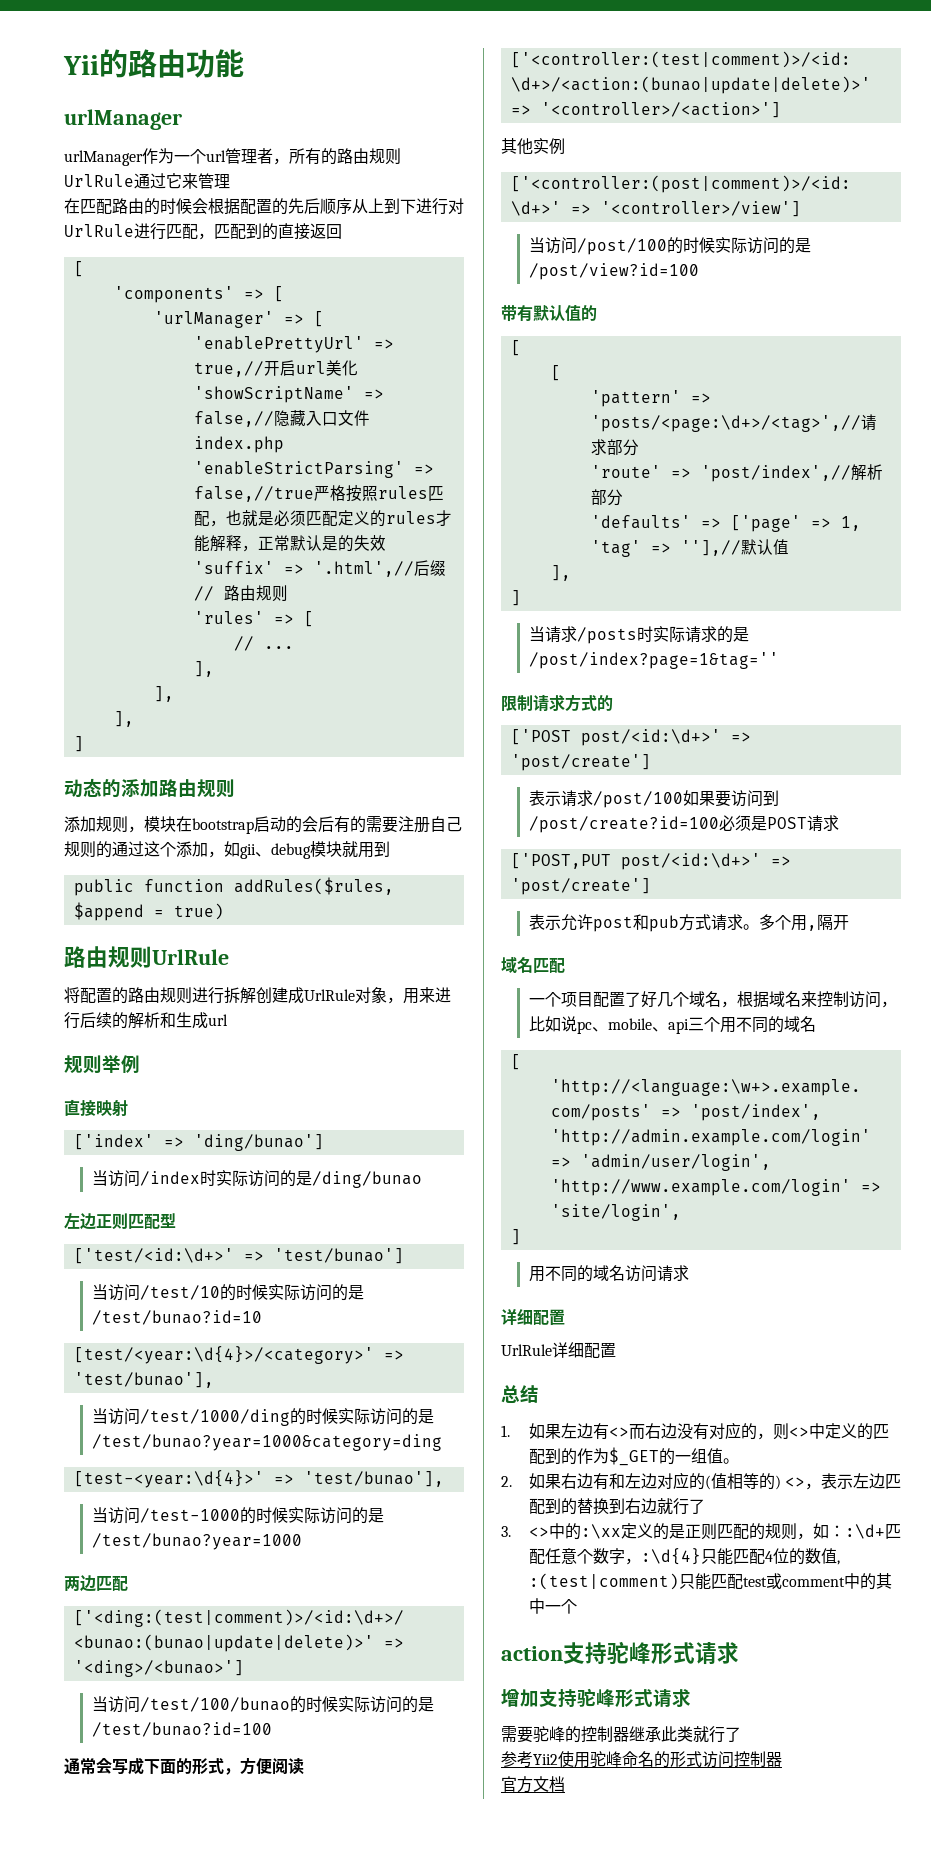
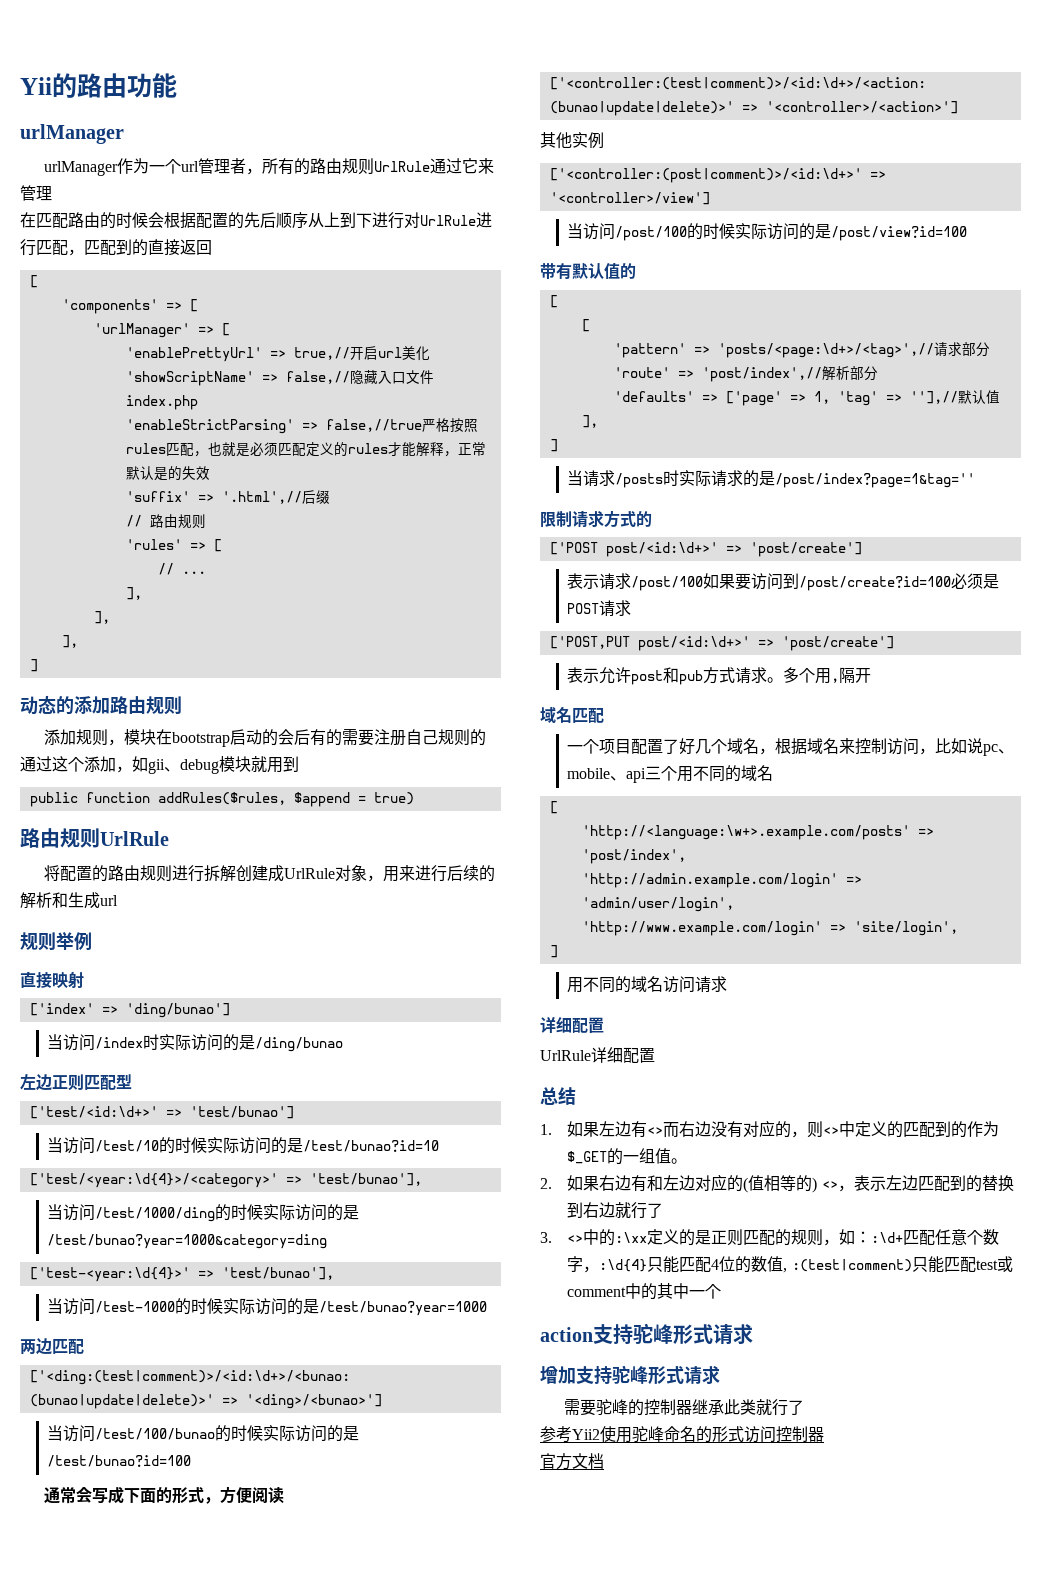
- [test/<year:\d{4}>/<category>' => 'test/bunao'],
+ ['test/<year:\d{4}>/<category>' => 'test/bunao'],
- [test-<year:\d{4}>' => 'test/bunao'],
+ ['test-<year:\d{4}>' => 'test/bunao'],

